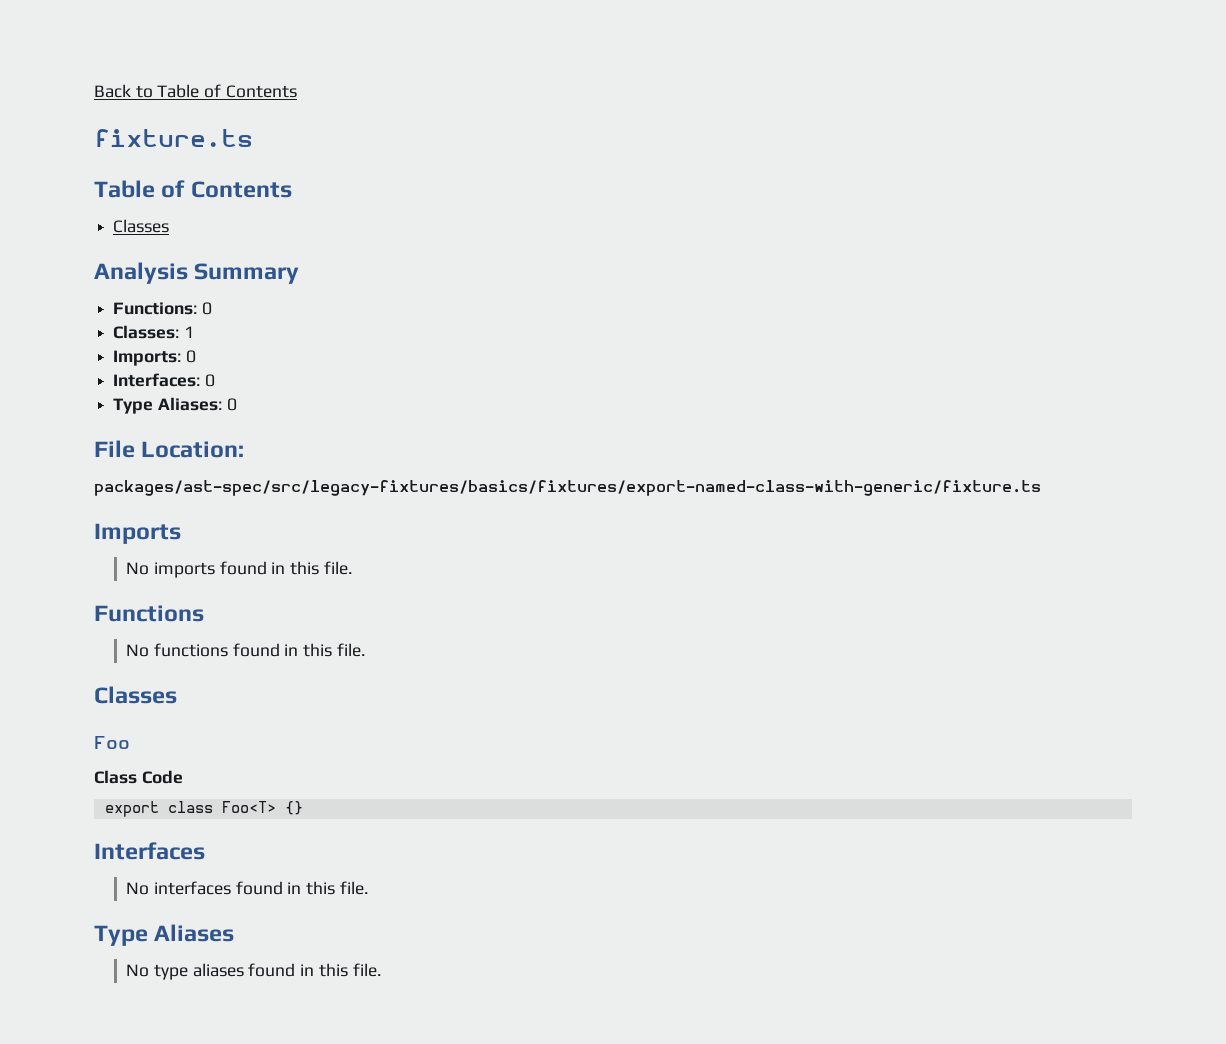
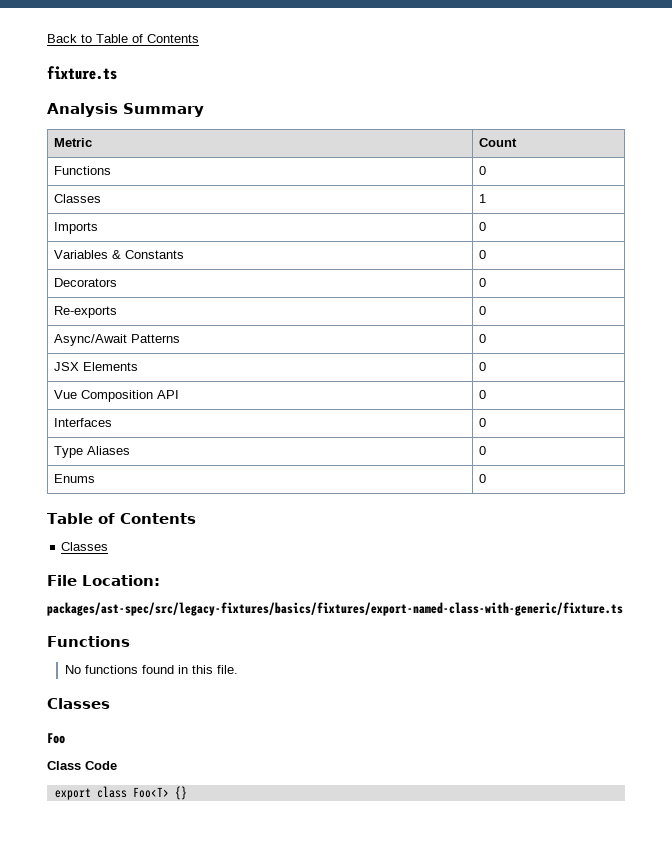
  fixture.ts
+ Analysis Summary
+ Metric | Count
+ Functions | 0
+ Classes | 1
+ Imports | 0
+ Variables & Constants | 0
+ Decorators | 0
+ Re-exports | 0
+ Async/Await Patterns | 0
+ JSX Elements | 0
+ Vue Composition API | 0
+ Interfaces | 0
+ Type Aliases | 0
+ Enums | 0
  Table of Contents
  Classes
- Analysis Summary
- Functions: 0
- Classes: 1
- Imports: 0
- Interfaces: 0
- Type Aliases: 0
  File Location:
  packages/ast-spec/src/legacy-fixtures/basics/fixtures/export-named-class-with-generic/fixture.ts
- Imports
- No imports found in this file.
- Interfaces
- No interfaces found in this file.
- Type Aliases
- No type aliases found in this file.

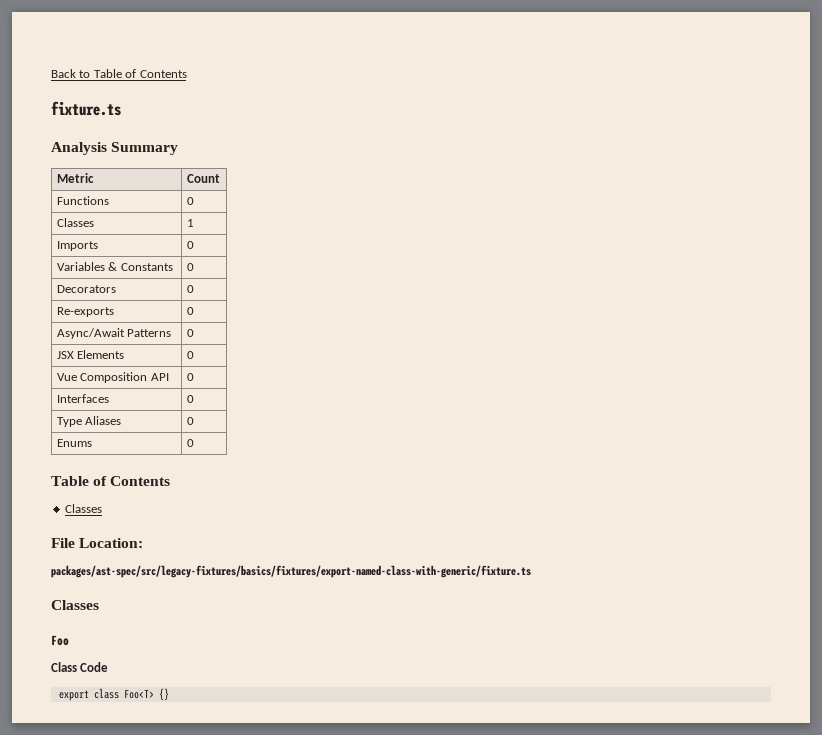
  packages/ast-spec/src/legacy-fixtures/basics/fixtures/export-named-class-with-generic/fixture.ts
- Functions
- No functions found in this file.

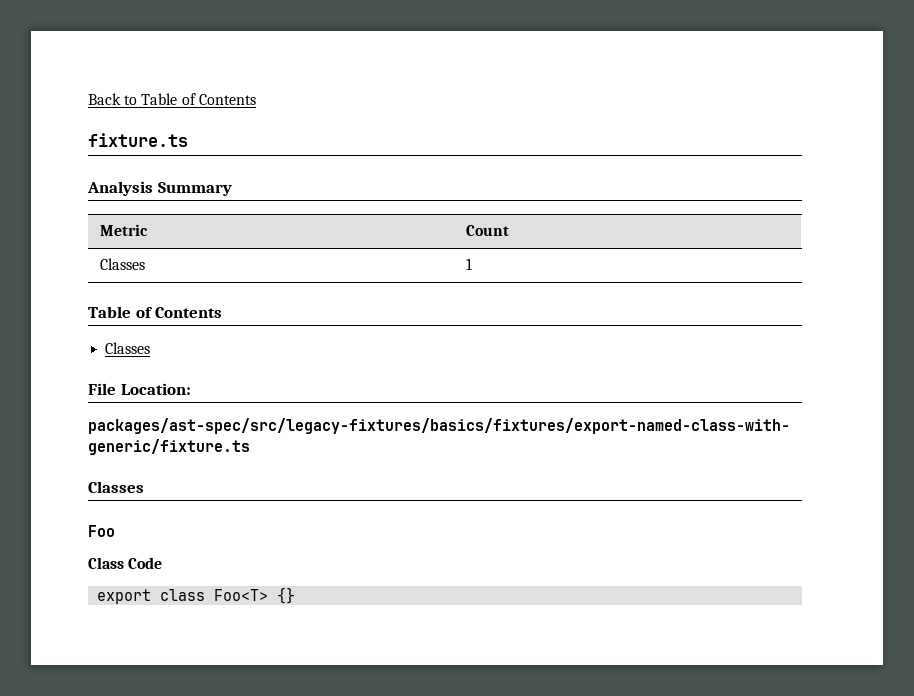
- Functions | 0
- Imports | 0
- Variables & Constants | 0
- Decorators | 0
- Re-exports | 0
- Async/Await Patterns | 0
- JSX Elements | 0
- Vue Composition API | 0
- Interfaces | 0
- Type Aliases | 0
- Enums | 0

